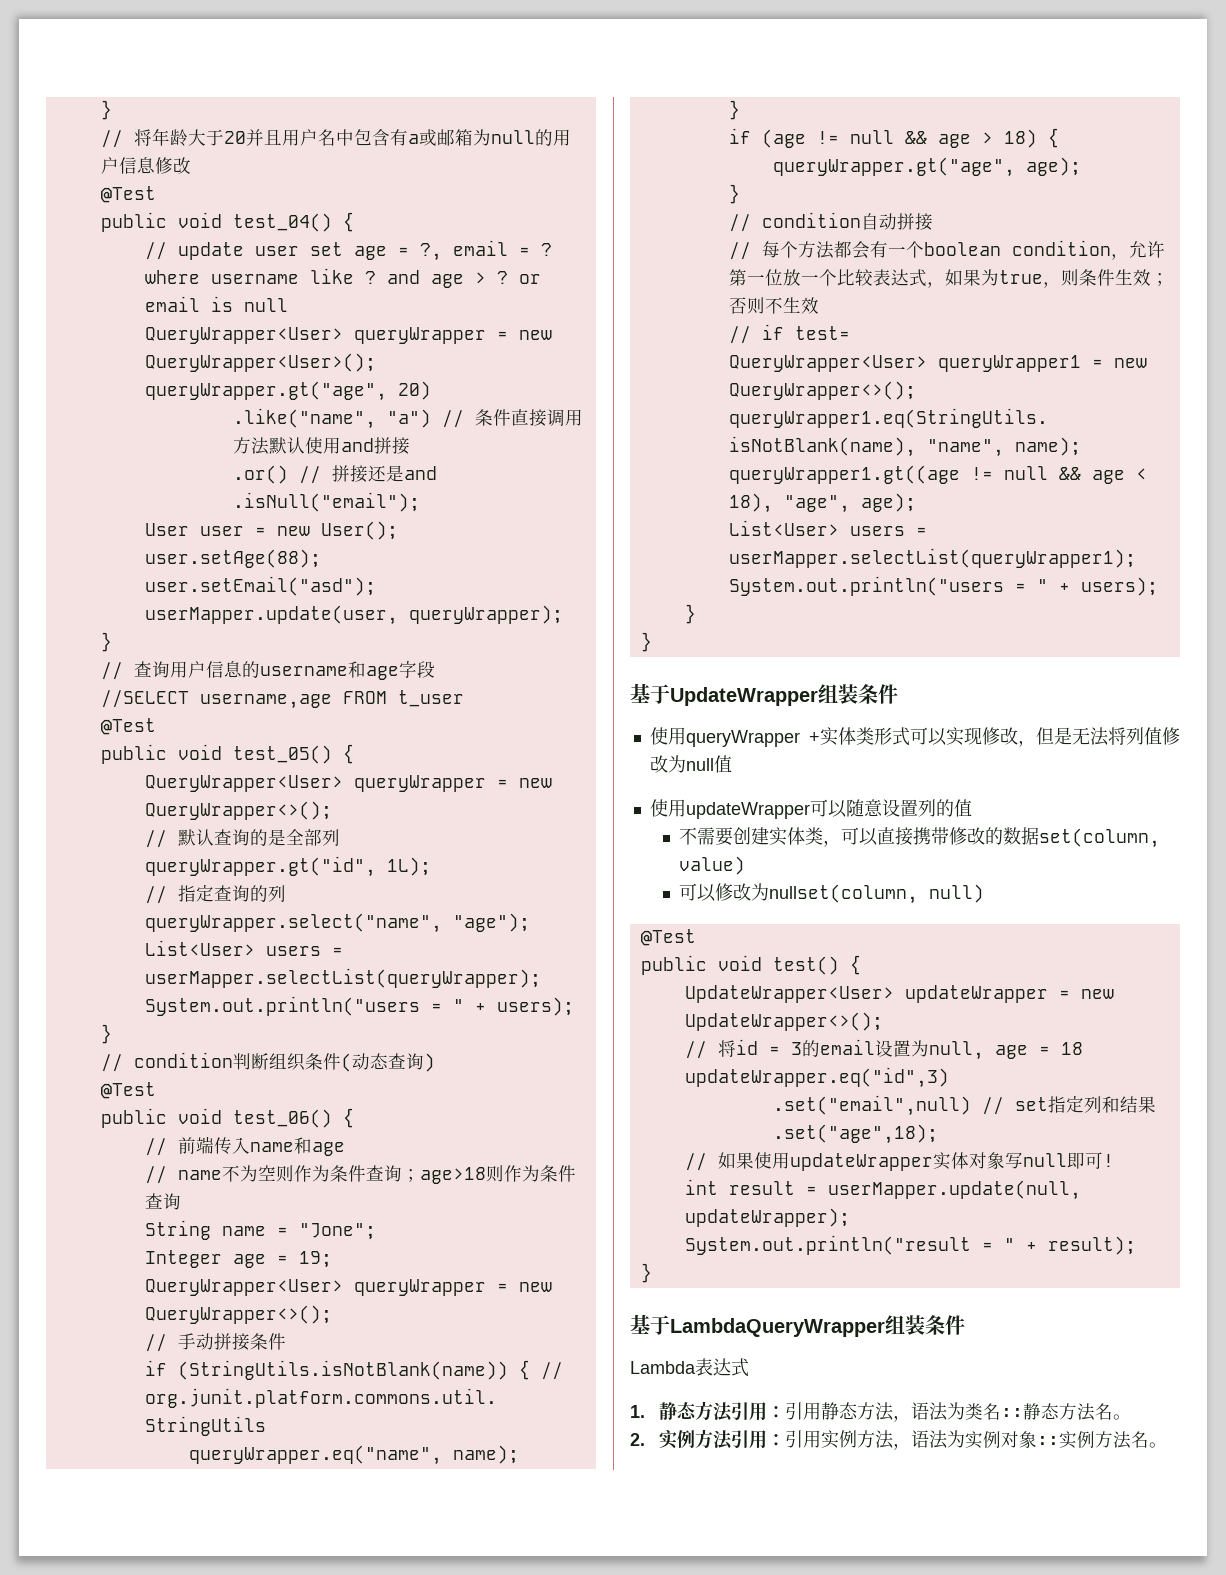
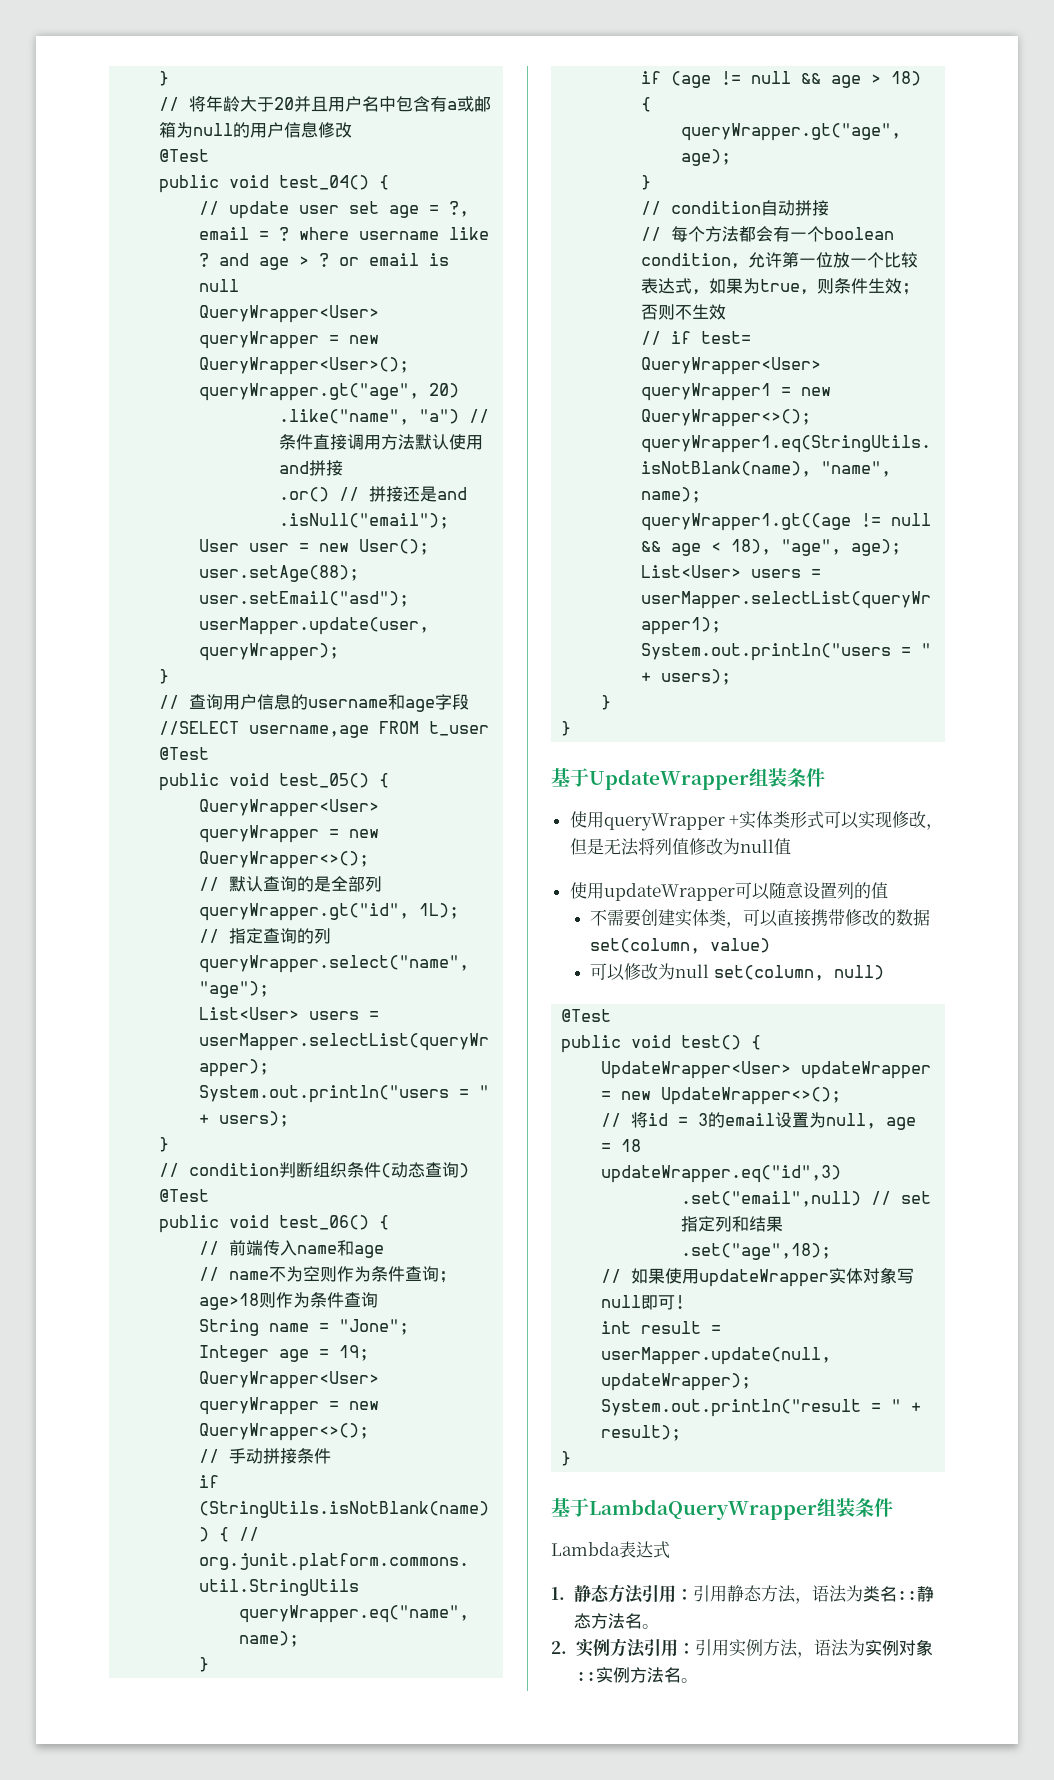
- 可以修改为nullset(column, null)
+ 可以修改为null set(column, null)

